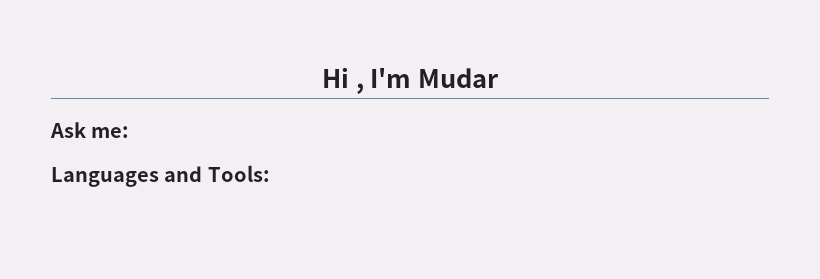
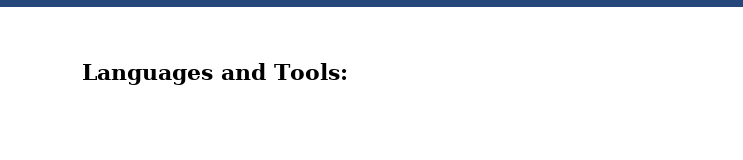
- Hi , I'm Mudar
- Ask me:

